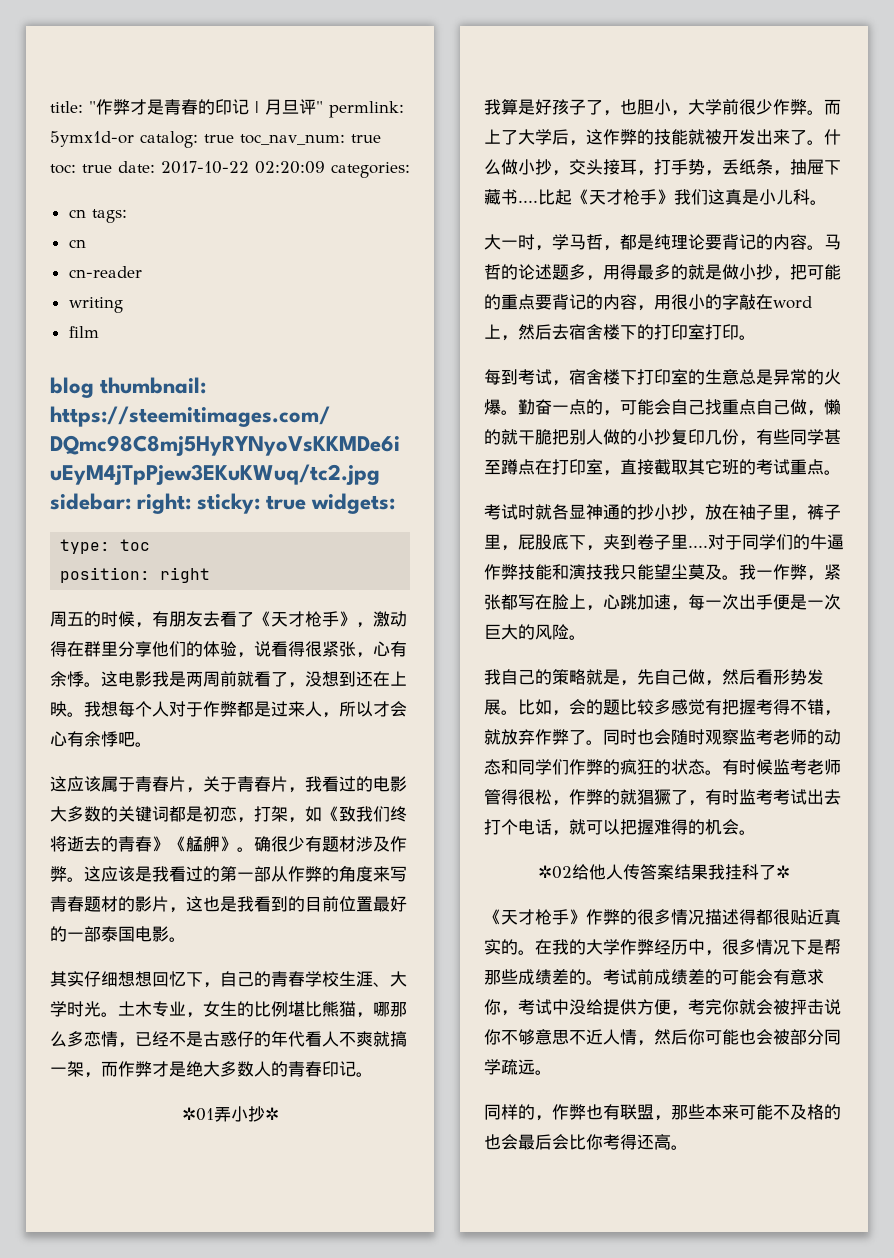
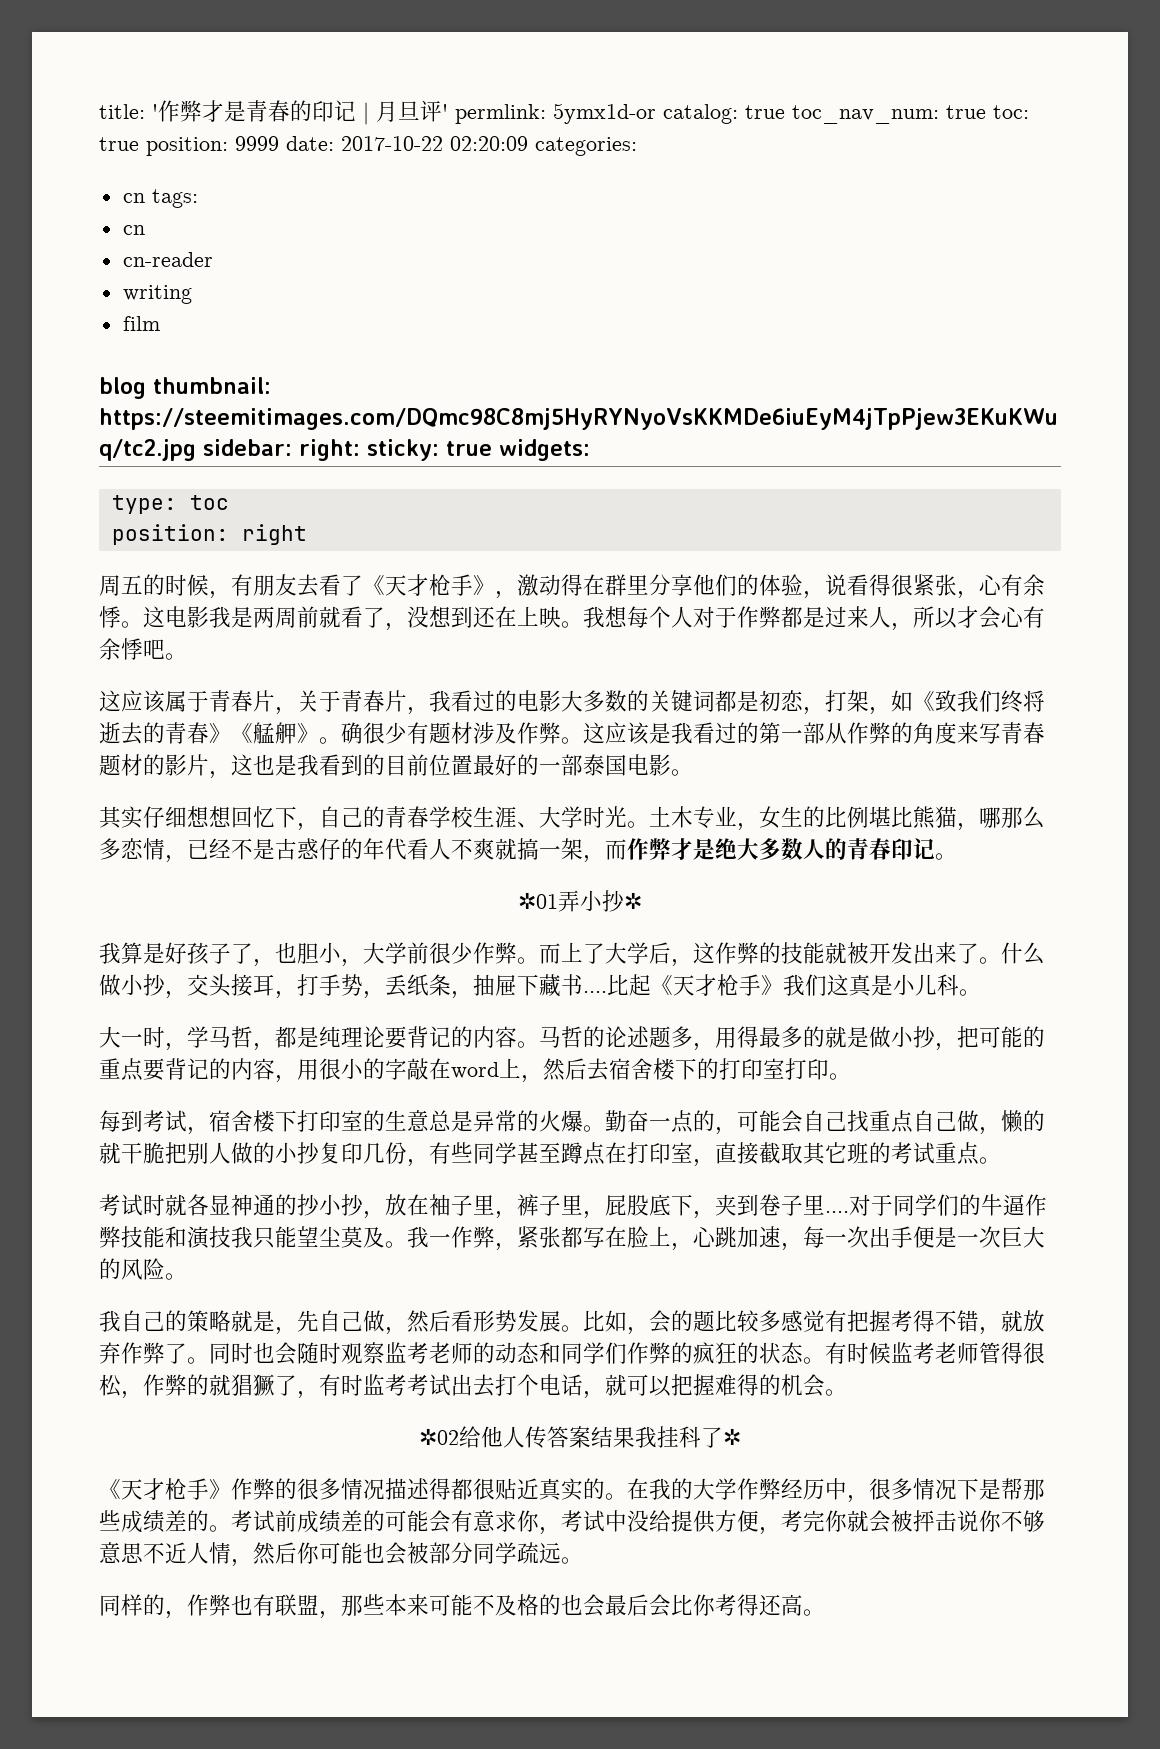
- title: "作弊才是青春的印记 | 月旦评" permlink: 5ymx1d-or catalog: true toc_nav_num: true toc: true date: 2017-10-22 02:20:09 categories:
+ title: '作弊才是青春的印记 | 月旦评' permlink: 5ymx1d-or catalog: true toc_nav_num: true toc: true position: 9999 date: 2017-10-22 02:20:09 categories:

